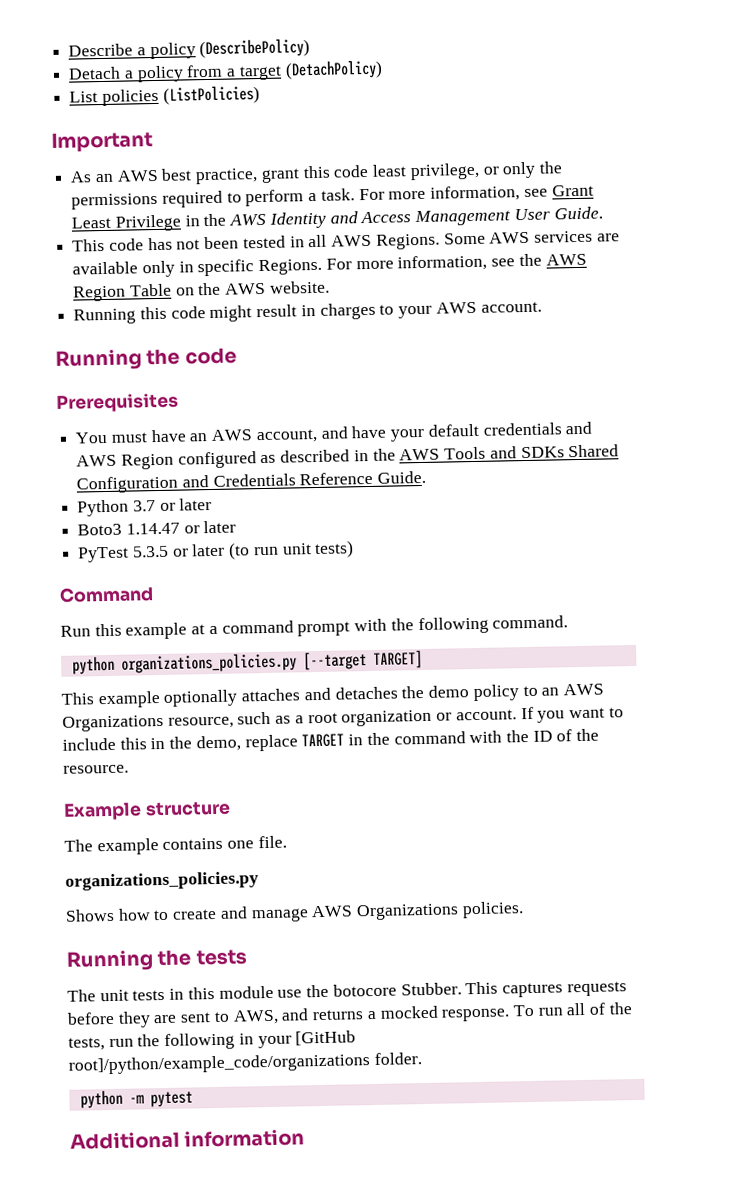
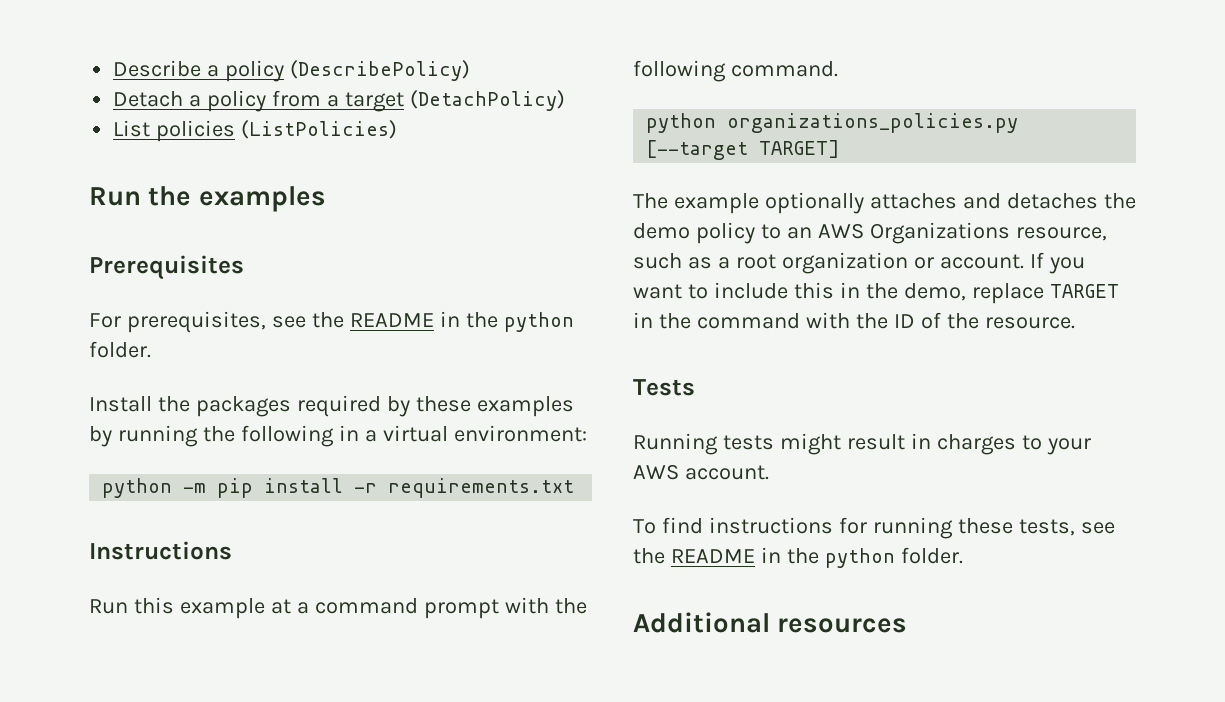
- Important
- As an AWS best practice, grant this code least privilege, or only the permissions required to perform a task. For more information, see Grant Least Privilege in the AWS Identity and Access Management User Guide.
- This code has not been tested in all AWS Regions. Some AWS services are available only in specific Regions. For more information, see the AWS Region Table on the AWS website.
- Running this code might result in charges to your AWS account.
- Running the code
+ Run the examples
  Prerequisites
- You must have an AWS account, and have your default credentials and AWS Region configured as described in the AWS Tools and SDKs Shared Configuration and Credentials Reference Guide.
- Python 3.7 or later
- Boto3 1.14.47 or later
- PyTest 5.3.5 or later (to run unit tests)
- Command
+ For prerequisites, see the README in the python folder.
+ Install the packages required by these examples by running the following in a virtual environment:
+ python -m pip install -r requirements.txt
+ Instructions
- This example optionally attaches and detaches the demo policy to an AWS Organizations resource, such as a root organization or account.
+ The example optionally attaches and detaches the demo policy to an AWS Organizations resource, such as a root organization or account.
- Example structure
- The example contains one file.
- organizations_policies.py
- Shows how to create and manage AWS Organizations policies.
- Running the tests
- The unit tests in this module use the botocore Stubber. This captures requests before they are sent to AWS, and returns a mocked response. To run all of the tests, run the following in your [GitHub root]/python/example_code/organizations folder.
- python -m pytest
+ Tests
+ Running tests might result in charges to your AWS account.
+ To find instructions for running these tests, see the README in the python folder.
- Additional information
+ Additional resources

